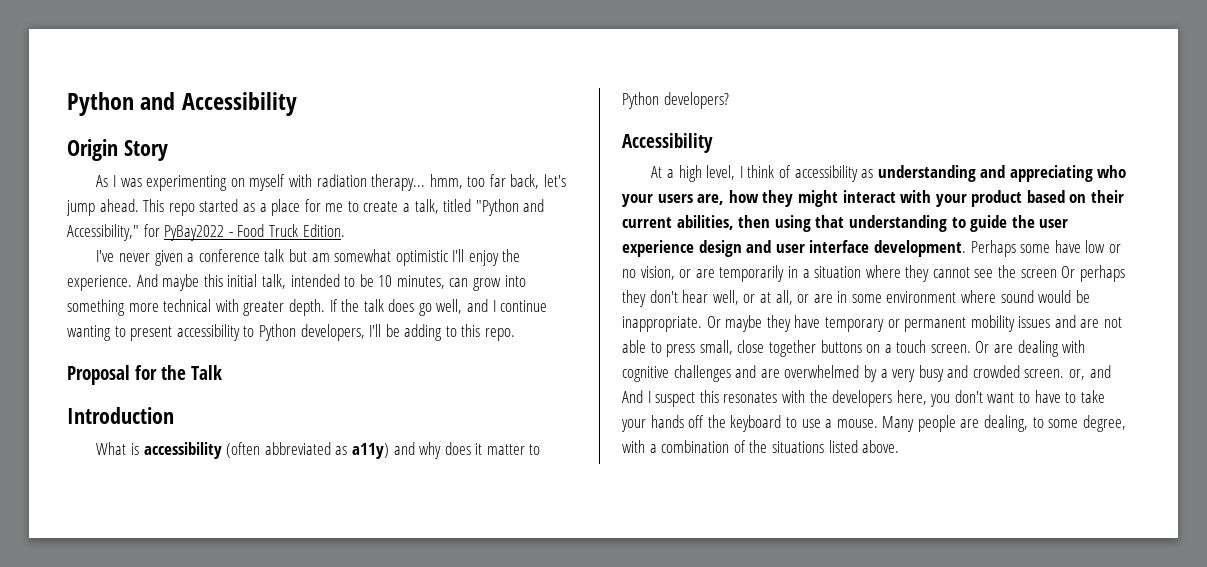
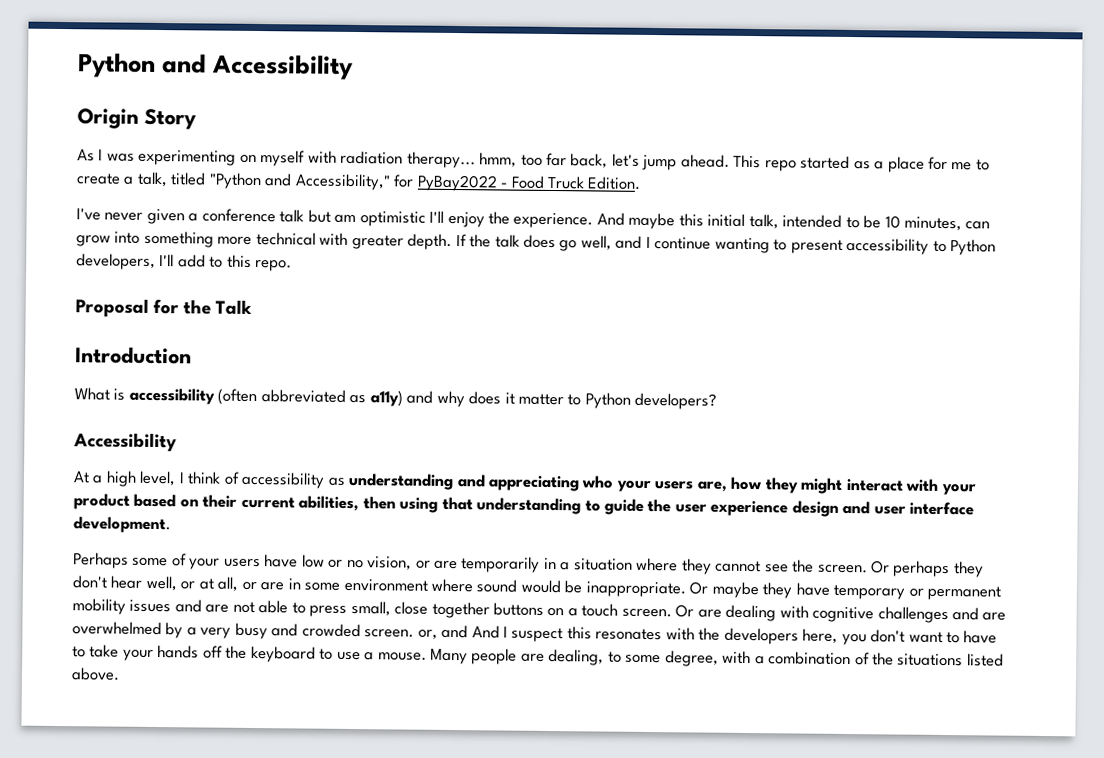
- I've never given a conference talk but am somewhat optimistic I'll enjoy the experience.
+ I've never given a conference talk but am optimistic I'll enjoy the experience.
- If the talk does go well, and I continue wanting to present accessibility to Python developers, I'll be adding to this repo.
+ If the talk does go well, and I continue wanting to present accessibility to Python developers, I'll add to this repo.
- At a high level, I think of accessibility as understanding and appreciating who your users are, how they might interact with your product based on their current abilities, then using that understanding to guide the user experience design and user interface development. Perhaps some have low or no vision, or are temporarily in a situation where they cannot see the screen Or perhaps they don't hear well, or at all, or are in some environment where sound would be inappropriate.
+ At a high level, I think of accessibility as understanding and appreciating who your users are, how they might interact with your product based on their current abilities, then using that understanding to guide the user experience design and user interface development.
+ Perhaps some of your users have low or no vision, or are temporarily in a situation where they cannot see the screen. Or perhaps they don't hear well, or at all, or are in some environment where sound would be inappropriate.

